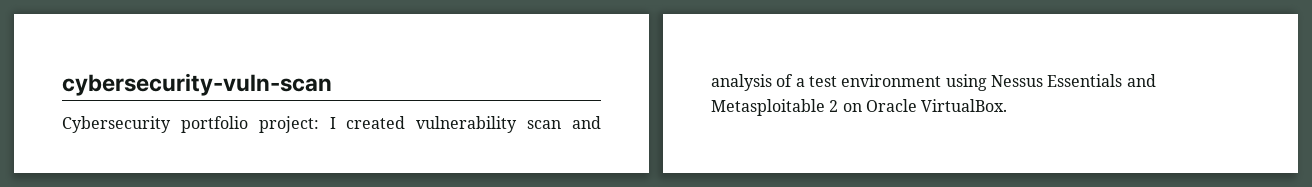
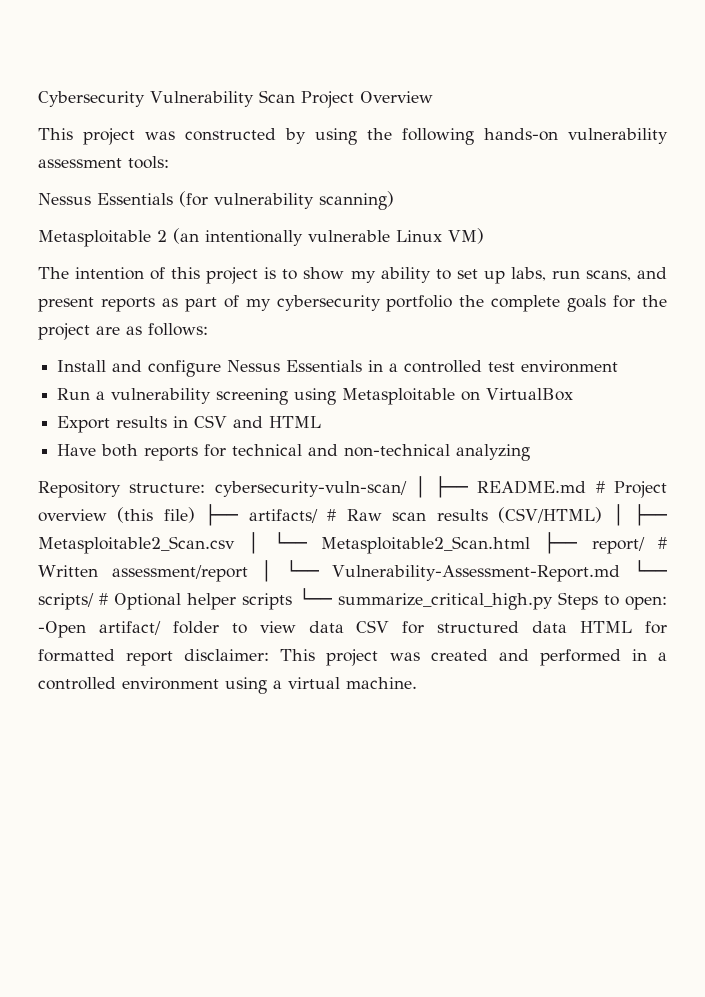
- cybersecurity-vuln-scan
- Cybersecurity portfolio project: I created vulnerability scan and analysis of a test environment using Nessus Essentials and Metasploitable 2 on Oracle VirtualBox.
+ Cybersecurity Vulnerability Scan Project Overview
+ This project was constructed by using the following hands-on vulnerability assessment tools:
+ Nessus Essentials (for vulnerability scanning)
+ Metasploitable 2 (an intentionally vulnerable Linux VM)
+ The intention of this project is to show my ability to set up labs, run scans, and present reports as part of my cybersecurity portfolio the complete goals for the project are as follows:
+ Install and configure Nessus Essentials in a controlled test environment
+ Run a vulnerability screening using Metasploitable on VirtualBox
+ Export results in CSV and HTML
+ Have both reports for technical and non-technical analyzing
+ Repository structure: cybersecurity-vuln-scan/ │ ├── README.md # Project overview (this file) ├── artifacts/ # Raw scan results (CSV/HTML) │ ├── Metasploitable2_Scan.csv │ └── Metasploitable2_Scan.html ├── report/ # Written assessment/report │ └── Vulnerability-Assessment-Report.md └── scripts/ # Optional helper scripts └── summarize_critical_high.py Steps to open: -Open artifact/ folder to view data CSV for structured data HTML for formatted report disclaimer: This project was created and performed in a controlled environment using a virtual machine.

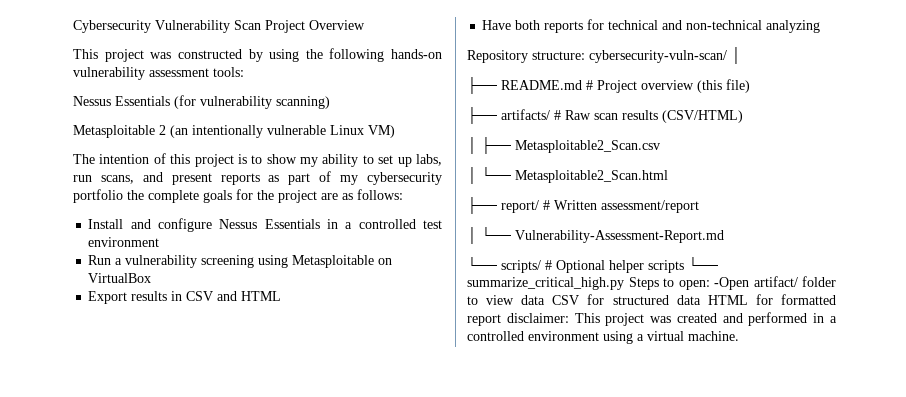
- cybersecurity-vuln-scan/ │ ├── README.md # Project overview (this file) ├── artifacts/ # Raw scan results (CSV/HTML) │ ├── Metasploitable2_Scan.csv │ └── Metasploitable2_Scan.html ├── report/ # Written assessment/report │ └── Vulnerability-Assessment-Report.md └── scripts/ # Optional helper scripts └── summarize_critical_high.py Steps to open:
+ cybersecurity-vuln-scan/ │
+ ├── README.md # Project overview (this file)
+ ├── artifacts/ # Raw scan results (CSV/HTML)
+ │ ├── Metasploitable2_Scan.csv
+ │ └── Metasploitable2_Scan.html
+ ├── report/ # Written assessment/report
+ │ └── Vulnerability-Assessment-Report.md
+ └── scripts/ # Optional helper scripts └── summarize_critical_high.py Steps to open:

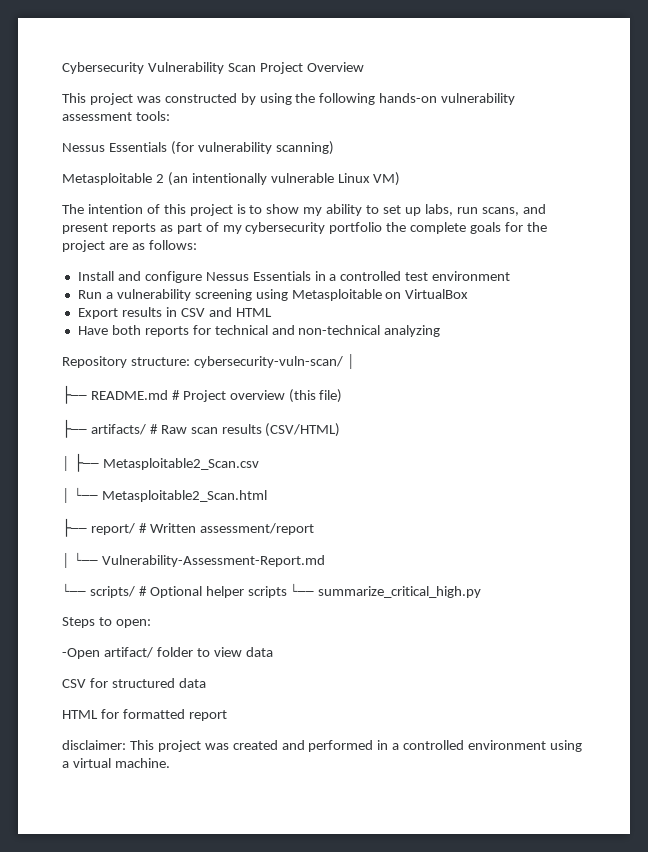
- └── scripts/ # Optional helper scripts └── summarize_critical_high.py Steps to open: -Open artifact/ folder to view data CSV for structured data HTML for formatted report disclaimer: This project was created and performed in a controlled environment using a virtual machine.
+ └── scripts/ # Optional helper scripts └── summarize_critical_high.py
+ Steps to open:
+ -Open artifact/ folder to view data
+ CSV for structured data
+ HTML for formatted report
+ disclaimer: This project was created and performed in a controlled environment using a virtual machine.

